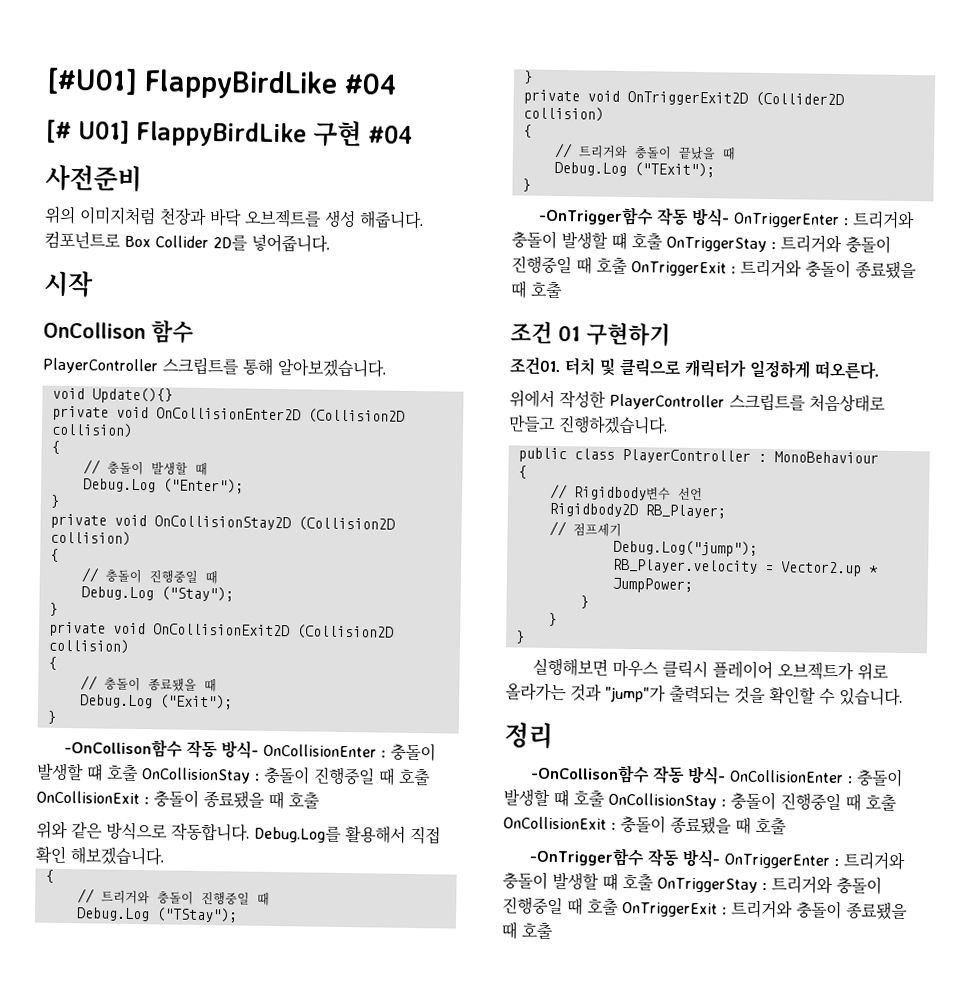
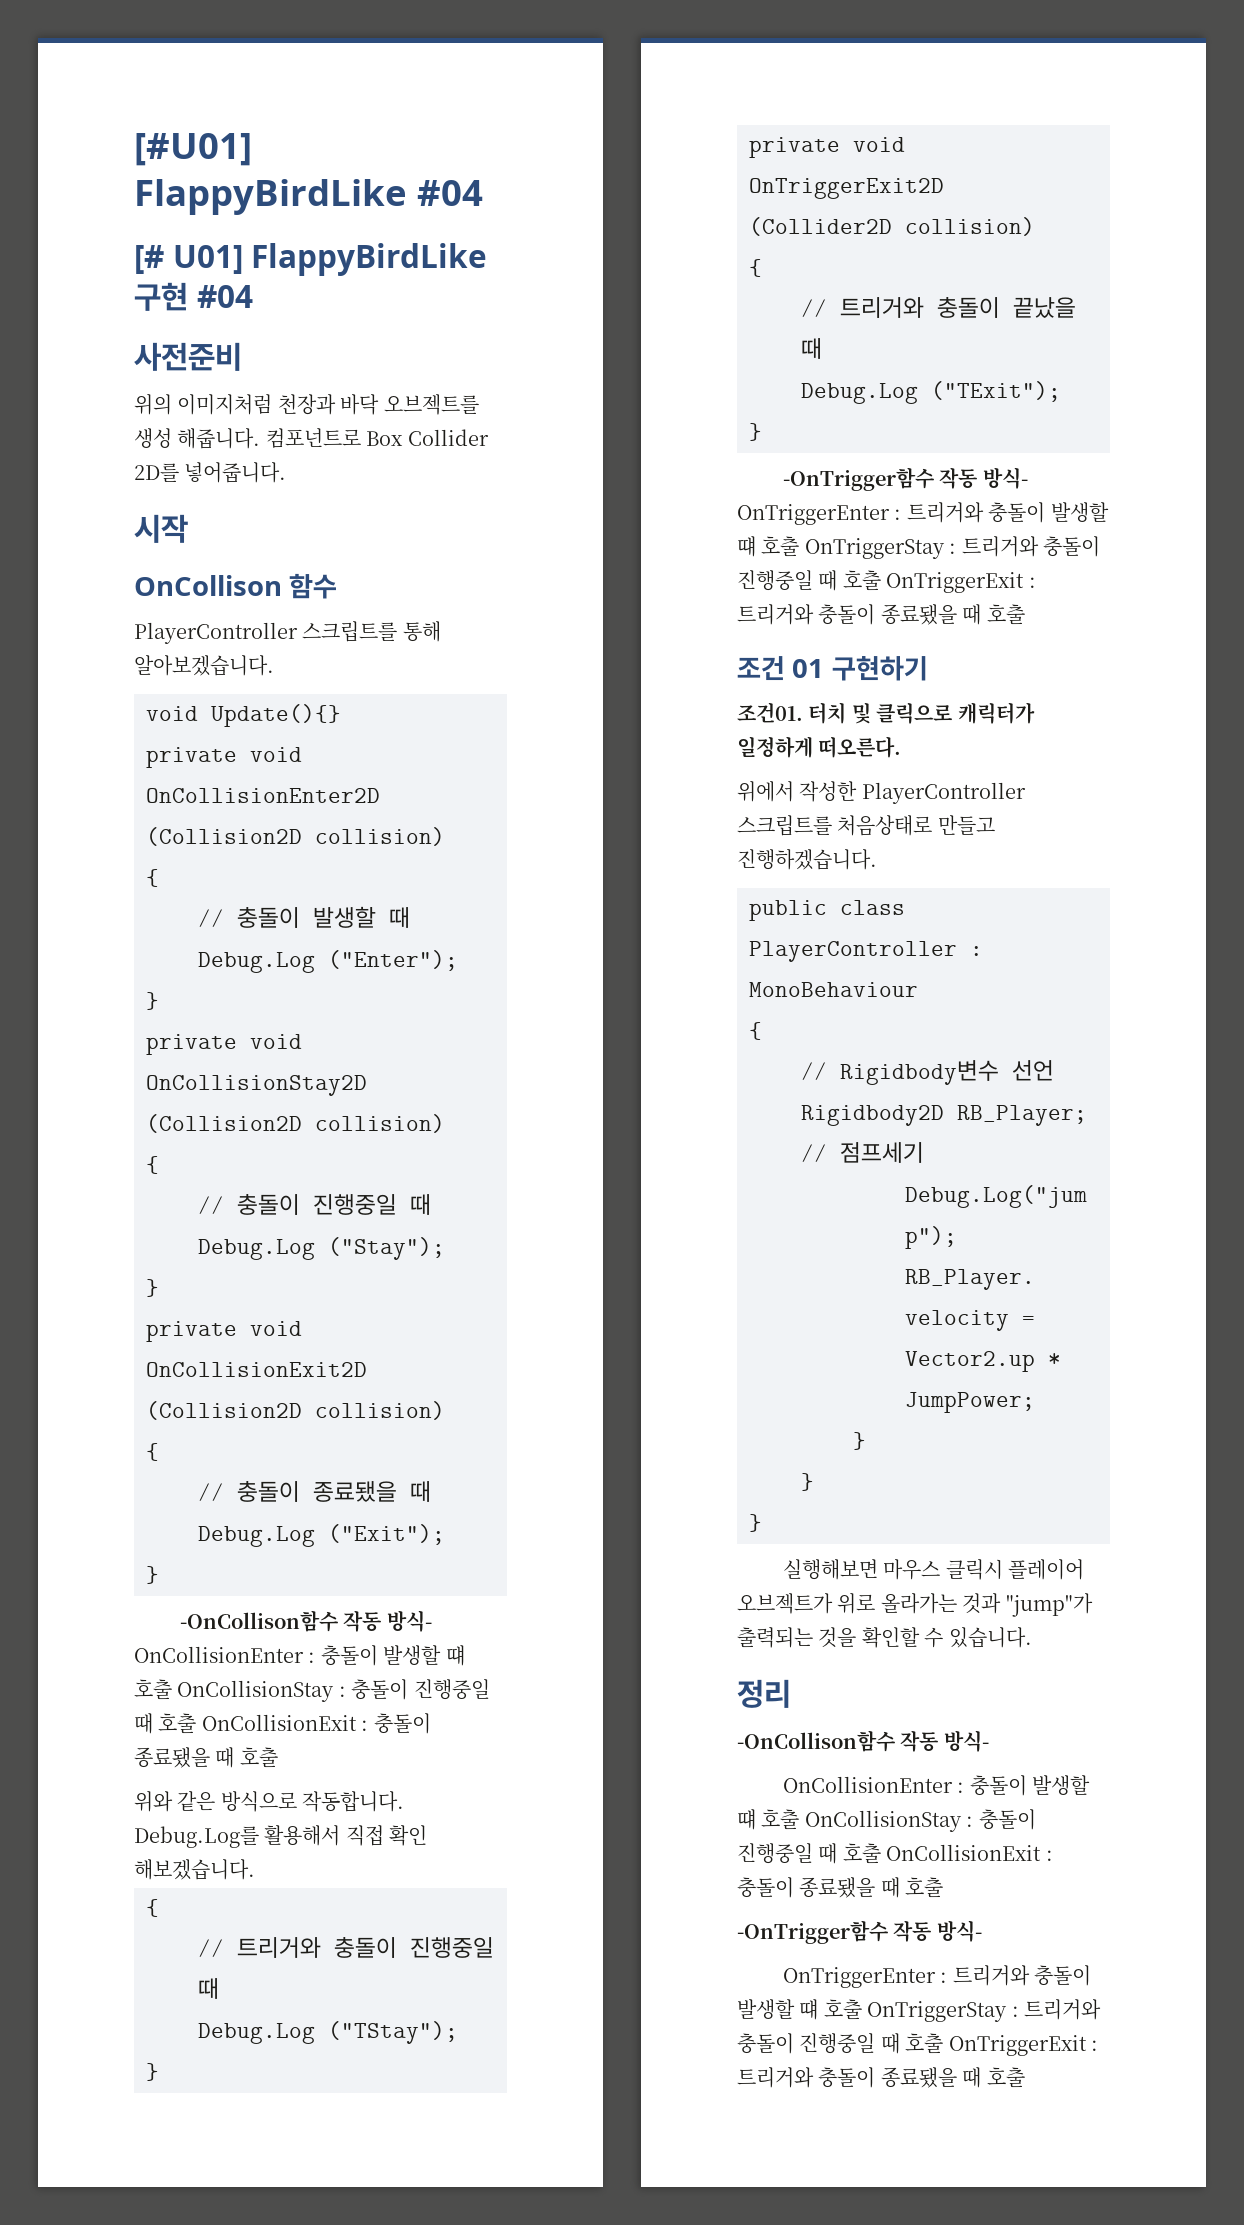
  정리
- -OnCollison함수 작동 방식- OnCollisionEnter : 충돌이 발생할 떄 호출 OnCollisionStay : 충돌이 진행중일 때 호출 OnCollisionExit : 충돌이 종료됐을 때 호출
- -OnTrigger함수 작동 방식- OnTriggerEnter : 트리거와 충돌이 발생할 떄 호출 OnTriggerStay : 트리거와 충돌이 진행중일 때 호출 OnTriggerExit : 트리거와 충돌이 종료됐을 때 호출
+ -OnCollison함수 작동 방식-
+ OnCollisionEnter : 충돌이 발생할 떄 호출 OnCollisionStay : 충돌이 진행중일 때 호출 OnCollisionExit : 충돌이 종료됐을 때 호출
+ -OnTrigger함수 작동 방식-
+ OnTriggerEnter : 트리거와 충돌이 발생할 떄 호출 OnTriggerStay : 트리거와 충돌이 진행중일 때 호출 OnTriggerExit : 트리거와 충돌이 종료됐을 때 호출

